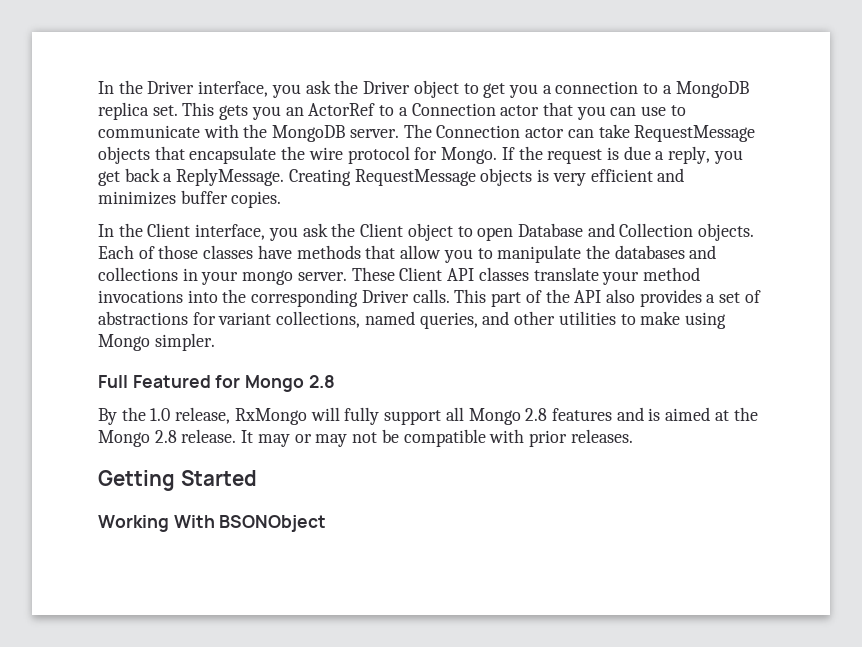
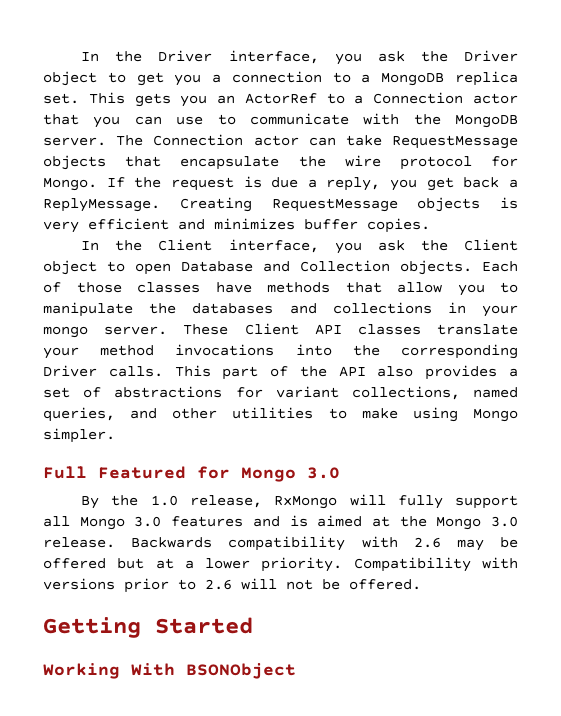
- Full Featured for Mongo 2.8
+ Full Featured for Mongo 3.0
- By the 1.0 release, RxMongo will fully support all Mongo 2.8 features and is aimed at the Mongo 2.8 release. It may or may not be compatible with prior releases.
+ By the 1.0 release, RxMongo will fully support all Mongo 3.0 features and is aimed at the Mongo 3.0 release. Backwards compatibility with 2.6 may be offered but at a lower priority. Compatibility with versions prior to 2.6 will not be offered.

